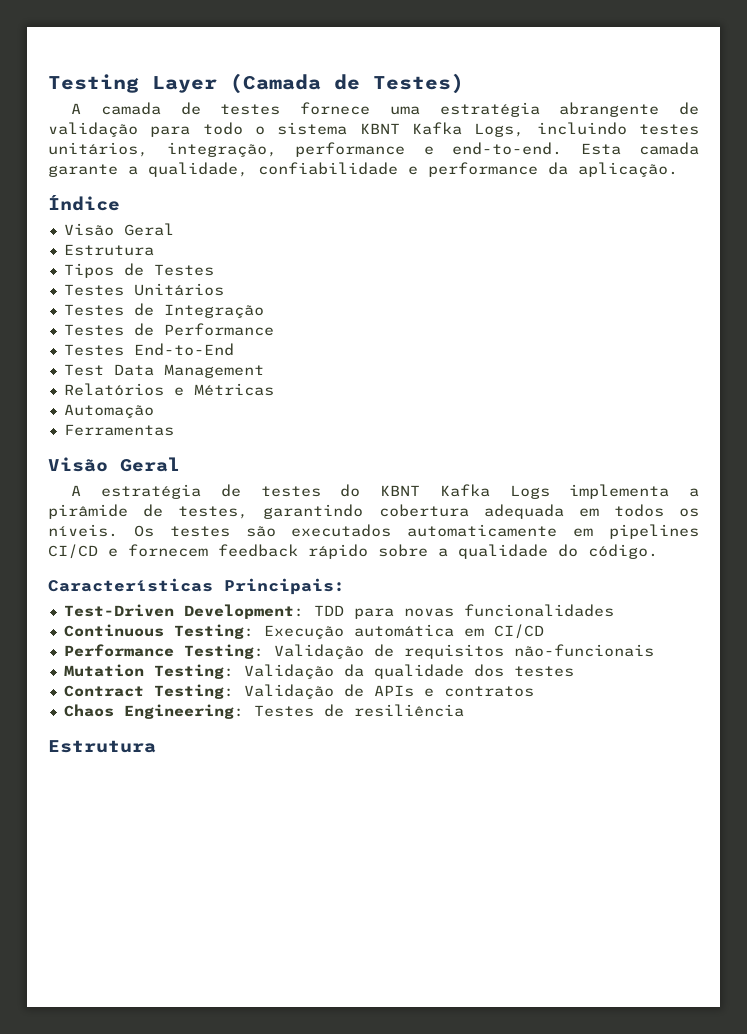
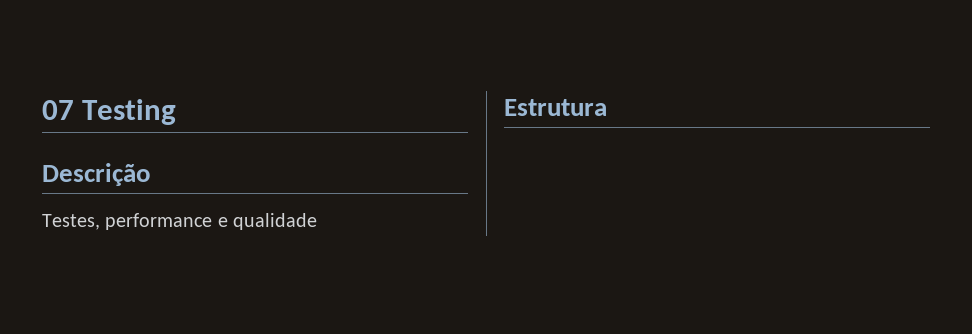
- Testing Layer (Camada de Testes)
- A camada de testes fornece uma estratégia abrangente de validação para todo o sistema KBNT Kafka Logs, incluindo testes unitários, integração, performance e end-to-end. Esta camada garante a qualidade, confiabilidade e performance da aplicação.
- Índice
- Visão Geral
- Estrutura
- Tipos de Testes
- Testes Unitários
- Testes de Integração
- Testes de Performance
- Testes End-to-End
- Test Data Management
- Relatórios e Métricas
- Automação
- Ferramentas
- Visão Geral
- A estratégia de testes do KBNT Kafka Logs implementa a pirâmide de testes, garantindo cobertura adequada em todos os níveis. Os testes são executados automaticamente em pipelines CI/CD e fornecem feedback rápido sobre a qualidade do código.
- Características Principais:
- Test-Driven Development: TDD para novas funcionalidades
- Continuous Testing: Execução automática em CI/CD
- Performance Testing: Validação de requisitos não-funcionais
- Mutation Testing: Validação da qualidade dos testes
- Contract Testing: Validação de APIs e contratos
- Chaos Engineering: Testes de resiliência
+ 07 Testing
+ Descrição
+ Testes, performance e qualidade

